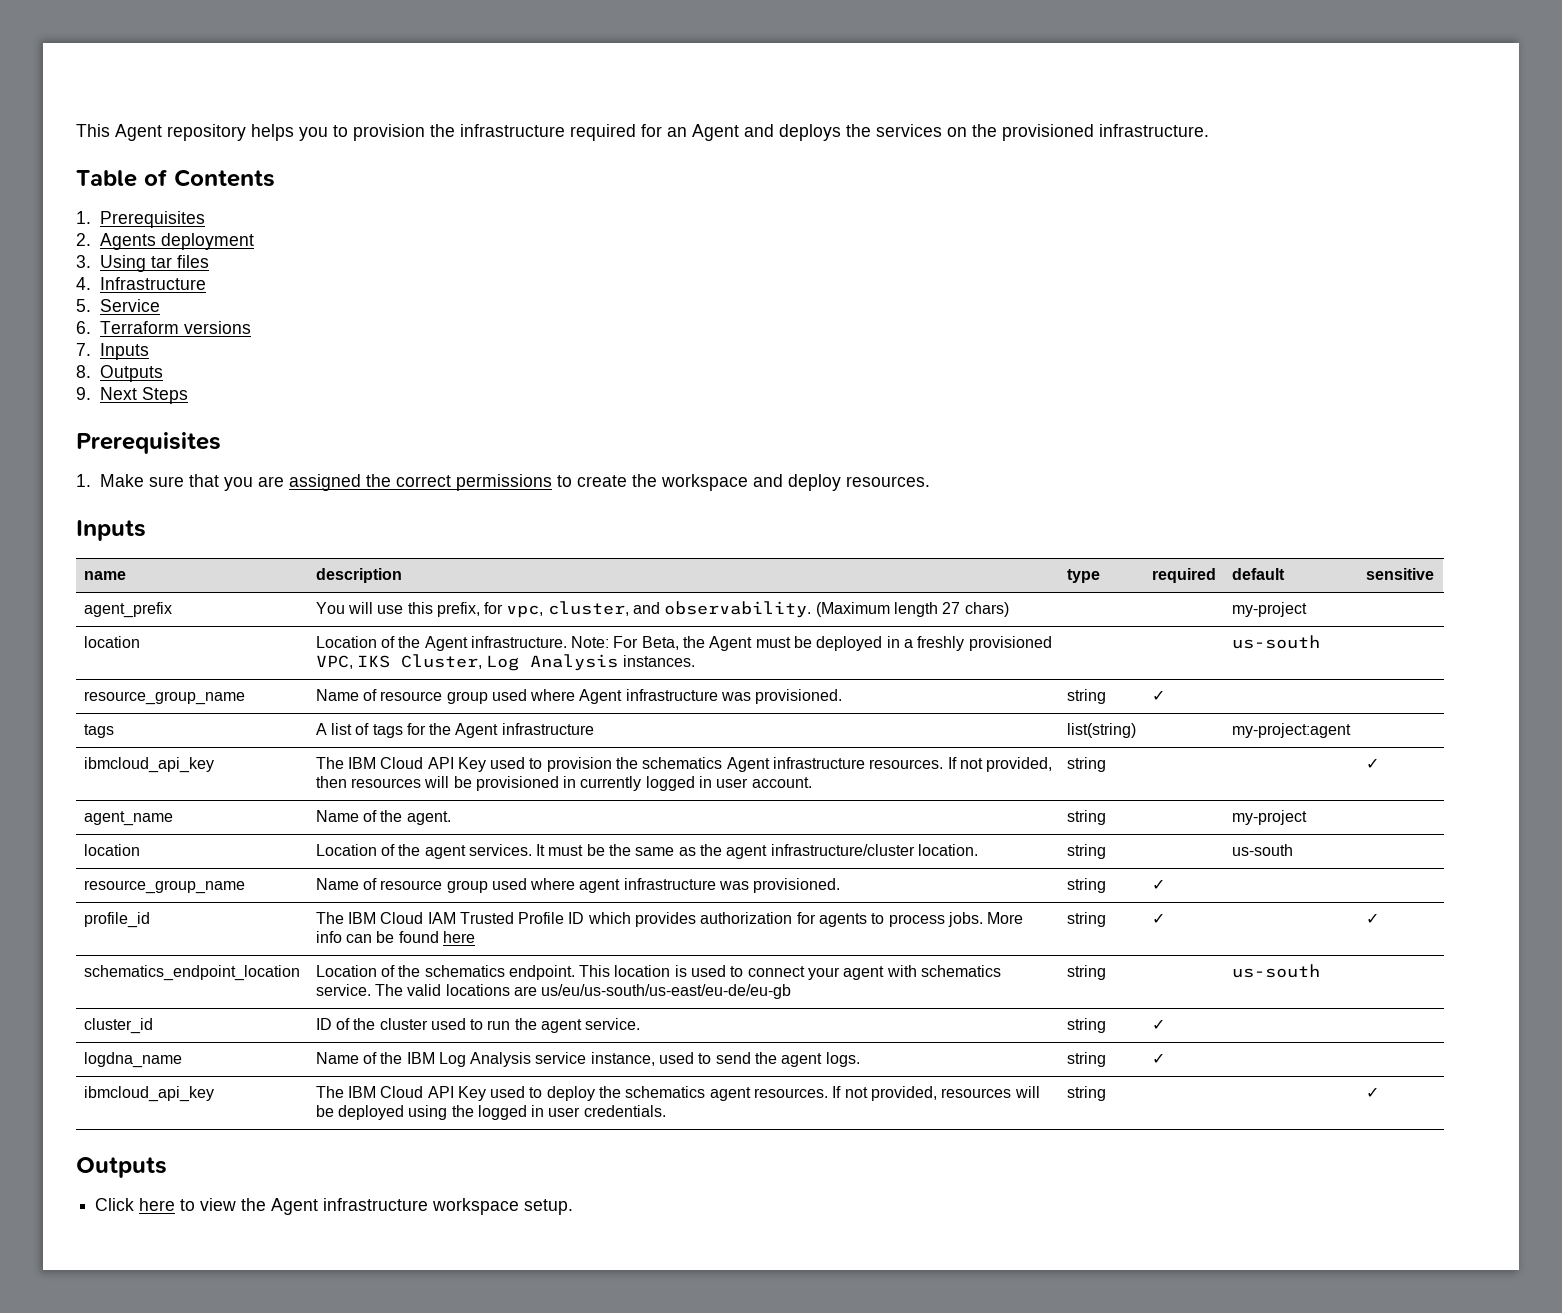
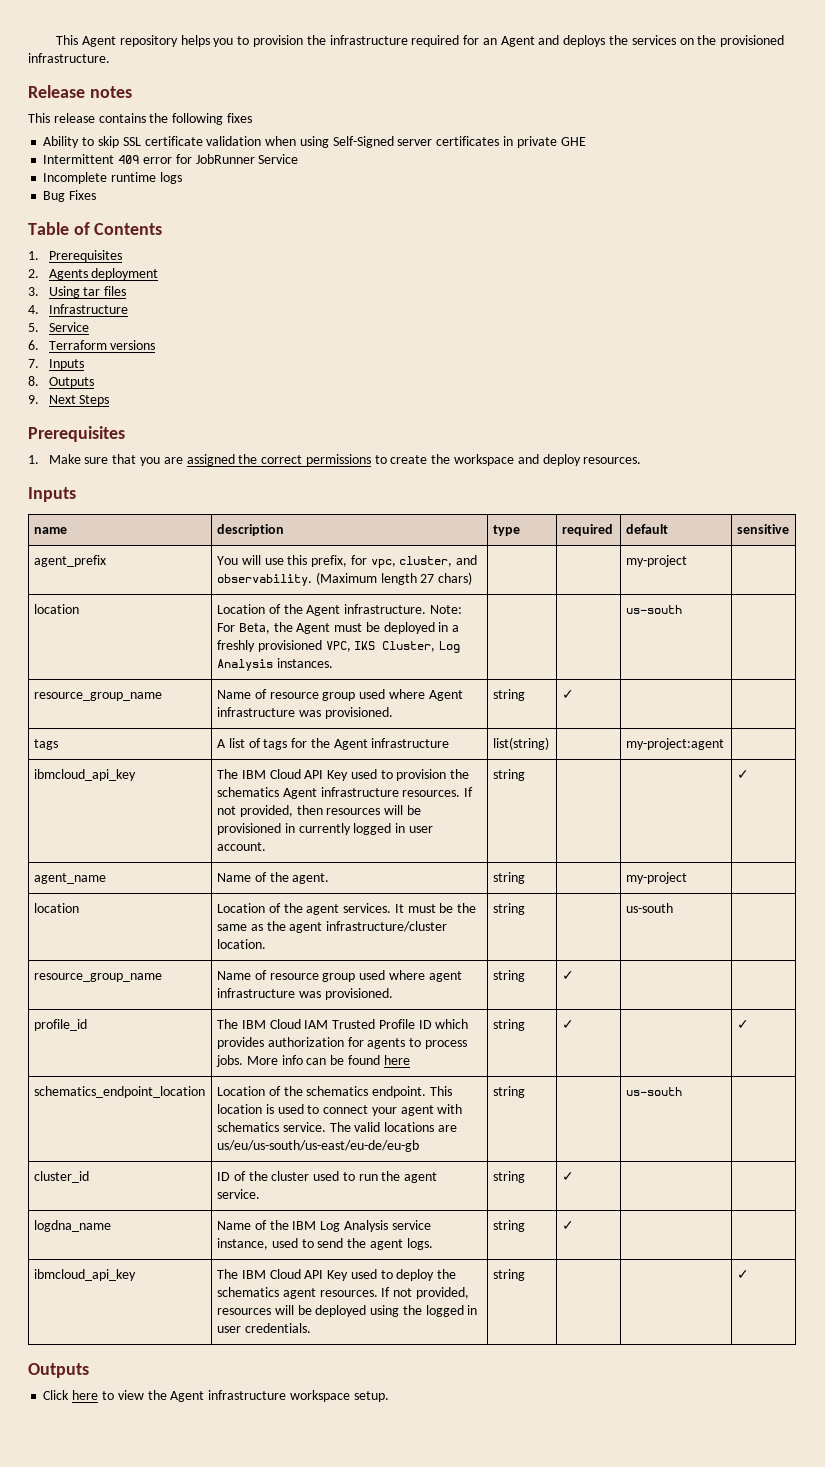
+ Release notes
+ This release contains the following fixes
+ Ability to skip SSL certificate validation when using Self-Signed server certificates in private GHE
+ Intermittent 409 error for JobRunner Service
+ Incomplete runtime logs
+ Bug Fixes

